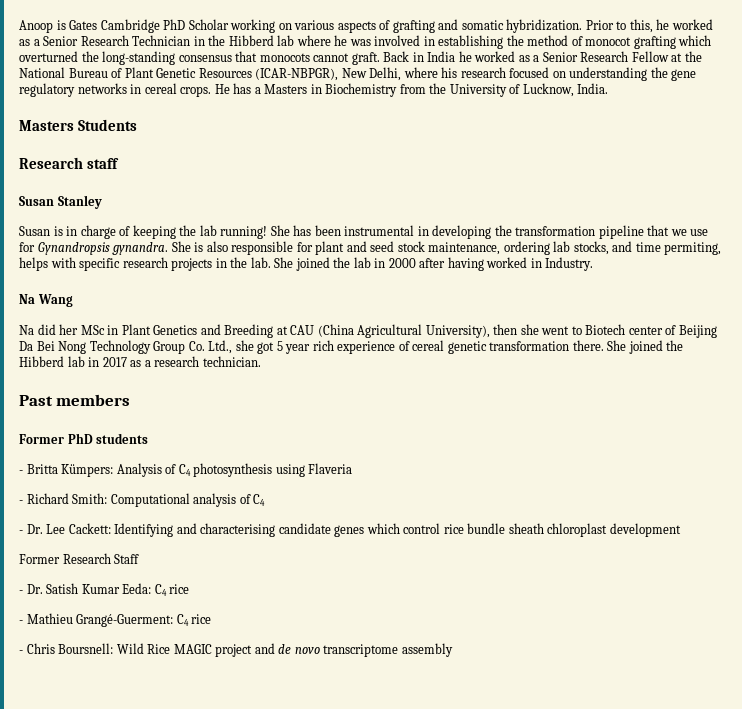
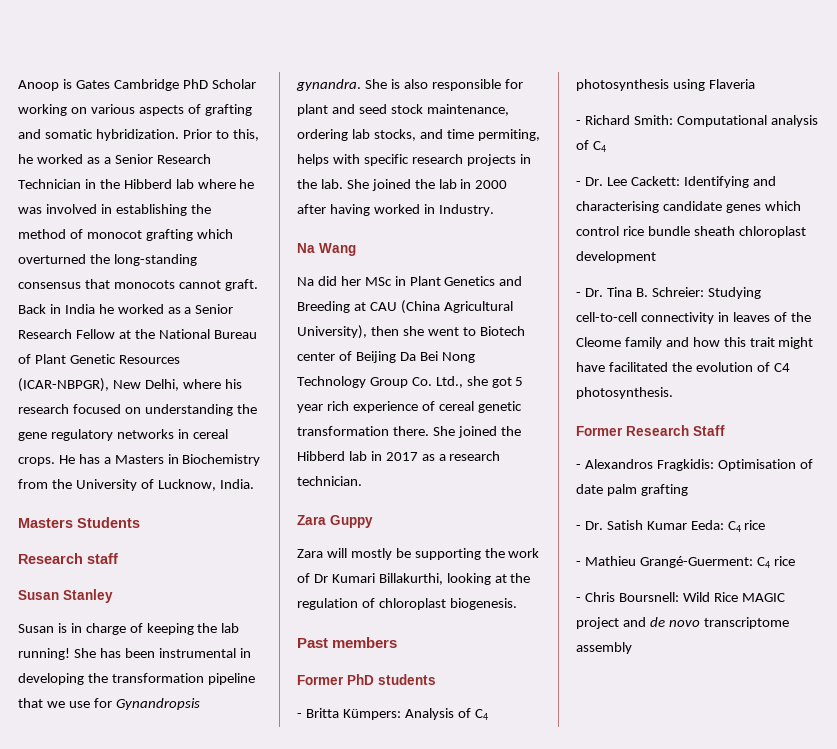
+ Zara Guppy
+ Zara will mostly be supporting the work of Dr Kumari Billakurthi, looking at the regulation of chloroplast biogenesis.
+ - Dr. Tina B. Schreier: Studying cell-to-cell connectivity in leaves of the Cleome family and how this trait might have facilitated the evolution of C4 photosynthesis.
  Former Research Staff
+ - Alexandros Fragkidis: Optimisation of date palm grafting

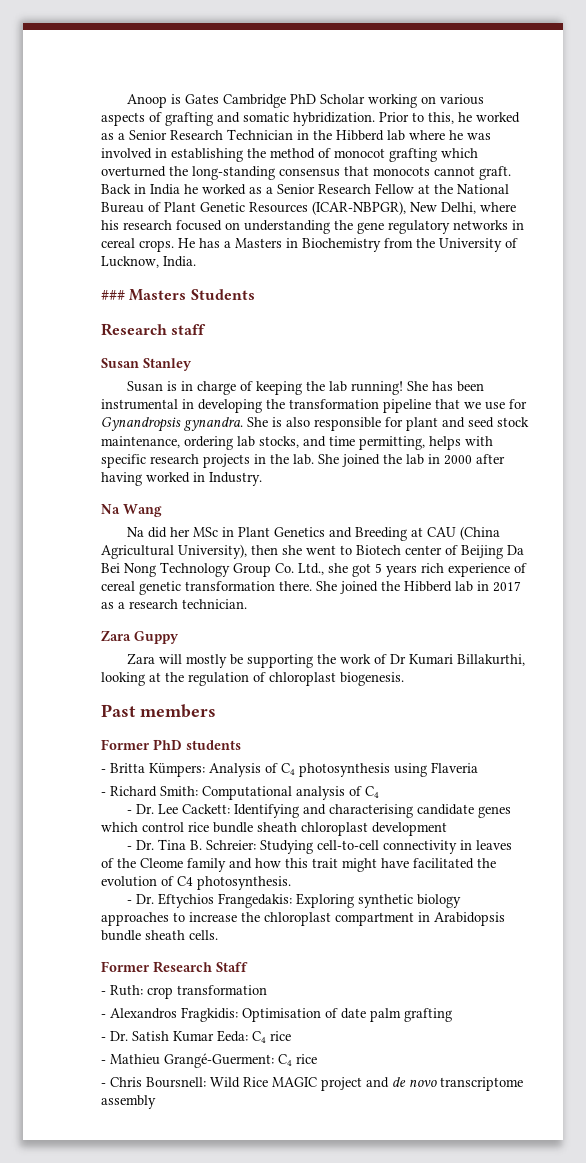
- Masters Students
+ ### Masters Students
- She is also responsible for plant and seed stock maintenance, ordering lab stocks, and time permiting, helps with specific research projects in the lab.
+ She is also responsible for plant and seed stock maintenance, ordering lab stocks, and time permitting, helps with specific research projects in the lab.
- Na did her MSc in Plant Genetics and Breeding at CAU (China Agricultural University), then she went to Biotech center of Beijing Da Bei Nong Technology Group Co. Ltd., she got 5 year rich experience of cereal genetic transformation there.
+ Na did her MSc in Plant Genetics and Breeding at CAU (China Agricultural University), then she went to Biotech center of Beijing Da Bei Nong Technology Group Co. Ltd., she got 5 years rich experience of cereal genetic transformation there.
+ - Dr. Eftychios Frangedakis: Exploring synthetic biology approaches to increase the chloroplast compartment in Arabidopsis bundle sheath cells.
+ - Ruth: crop transformation

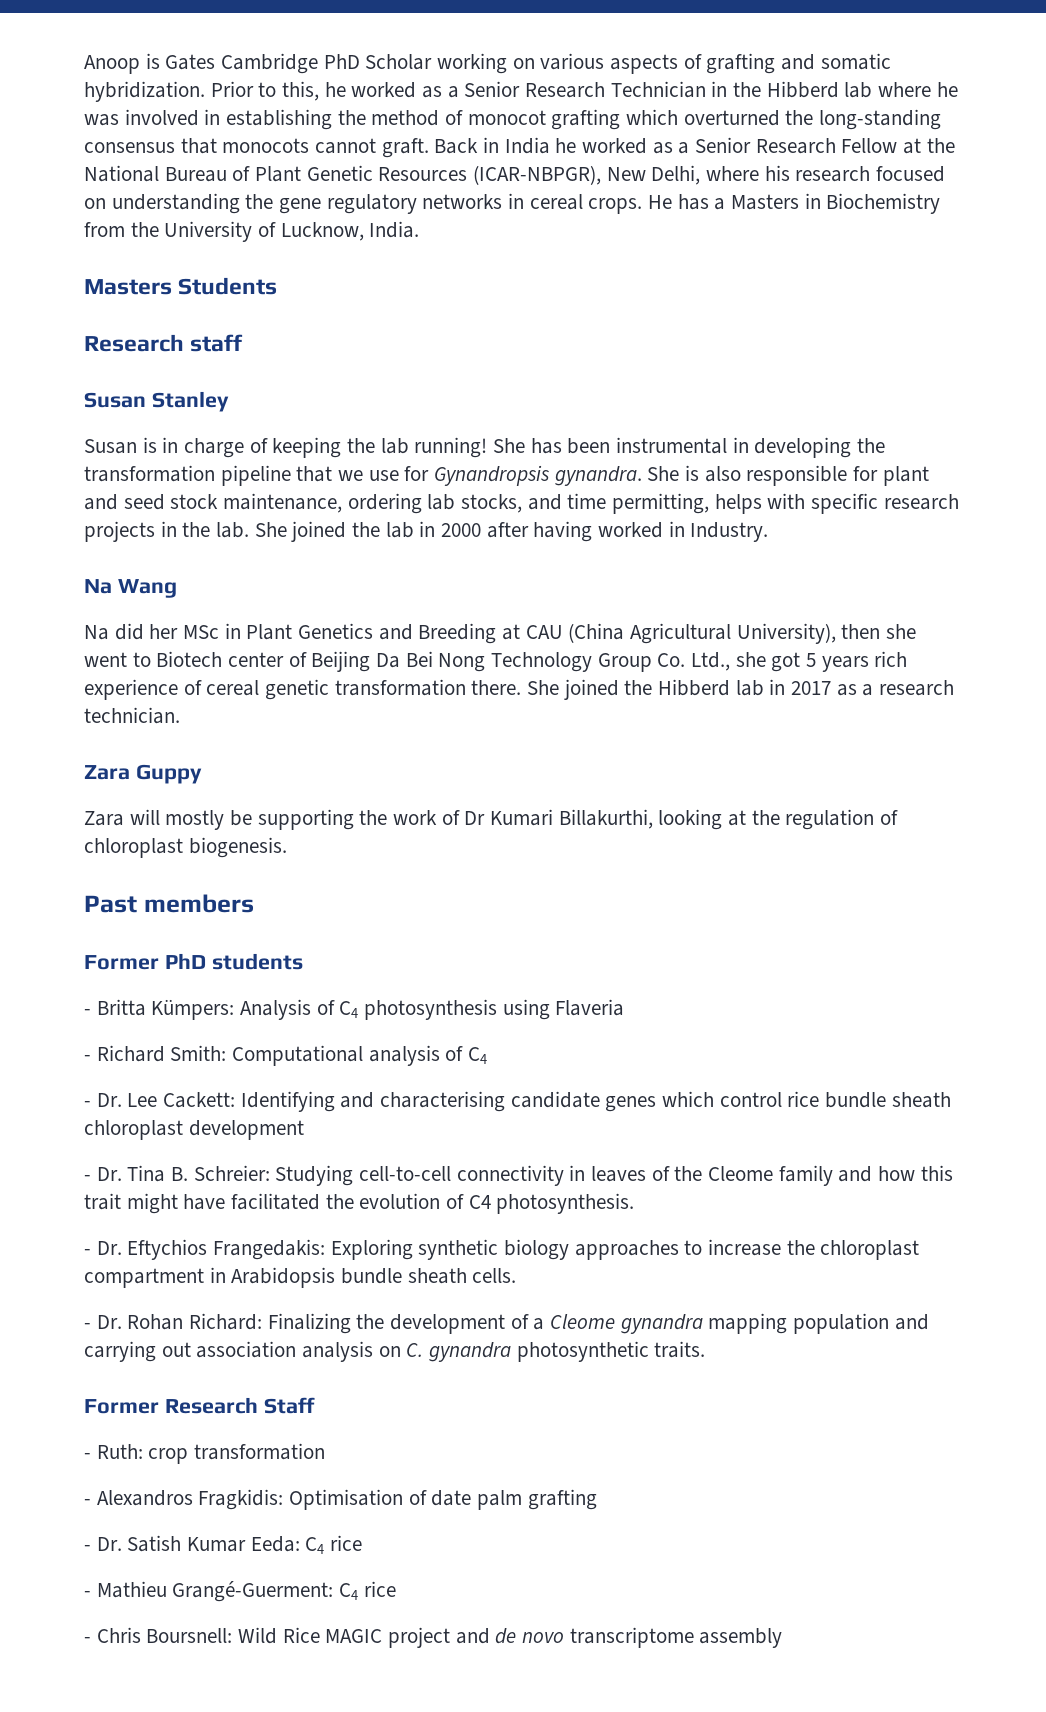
- ### Masters Students
+ Masters Students
+ - Dr. Rohan Richard: Finalizing the development of a Cleome gynandra mapping population and carrying out association analysis on C. gynandra photosynthetic traits.

